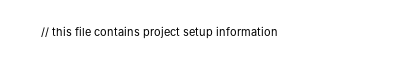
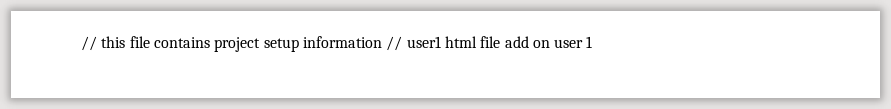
- // this file contains project setup information
+ // this file contains project setup information // user1 html file add on user 1

